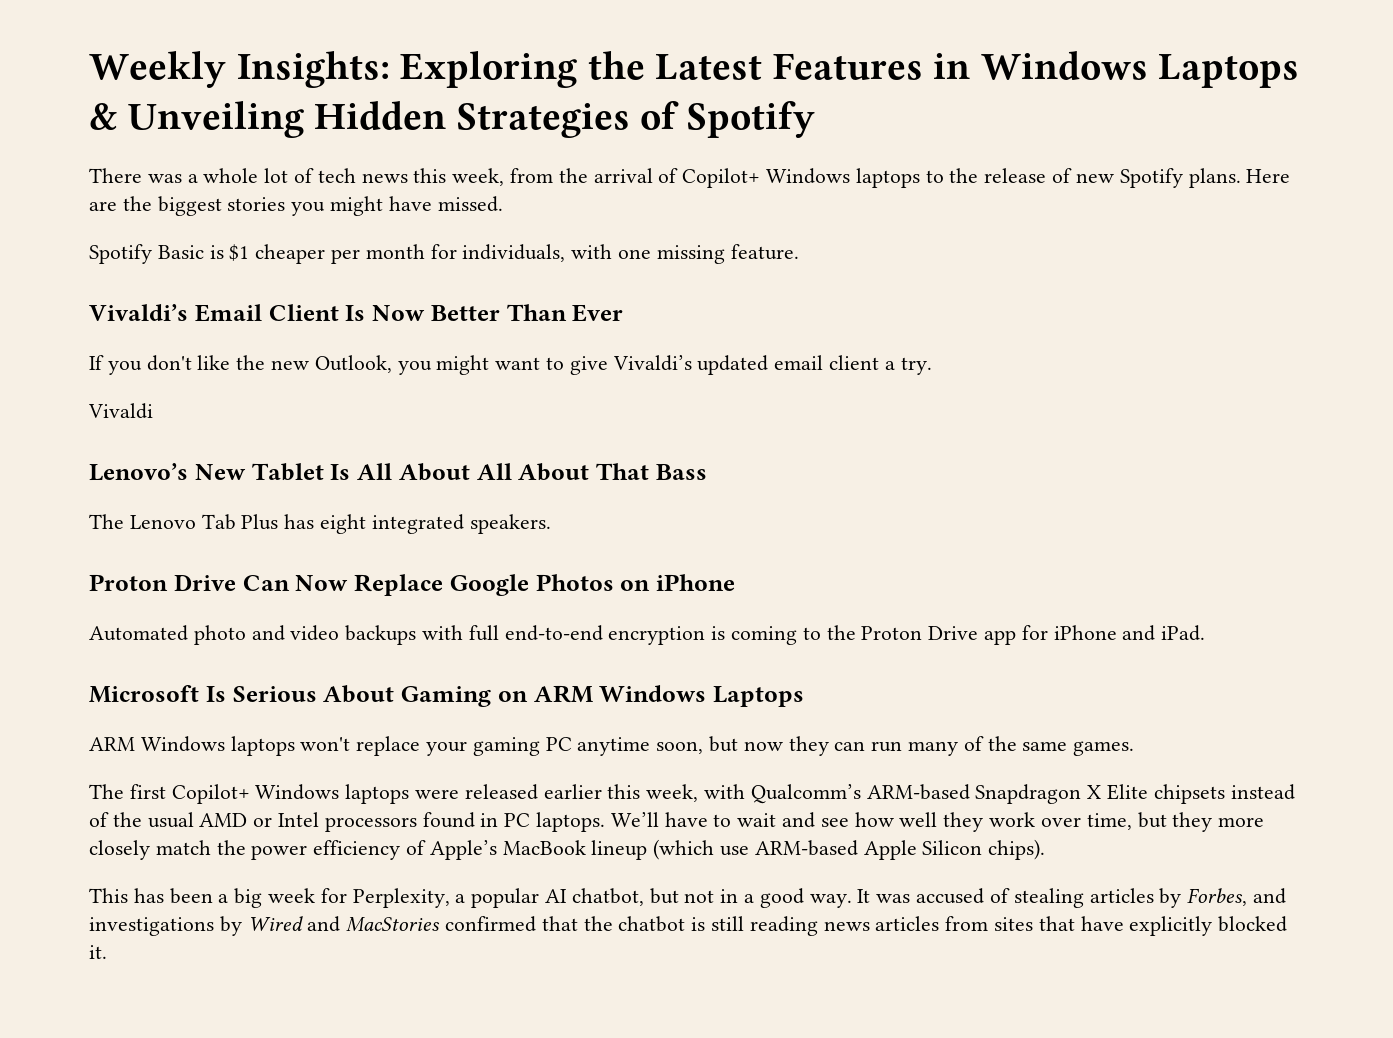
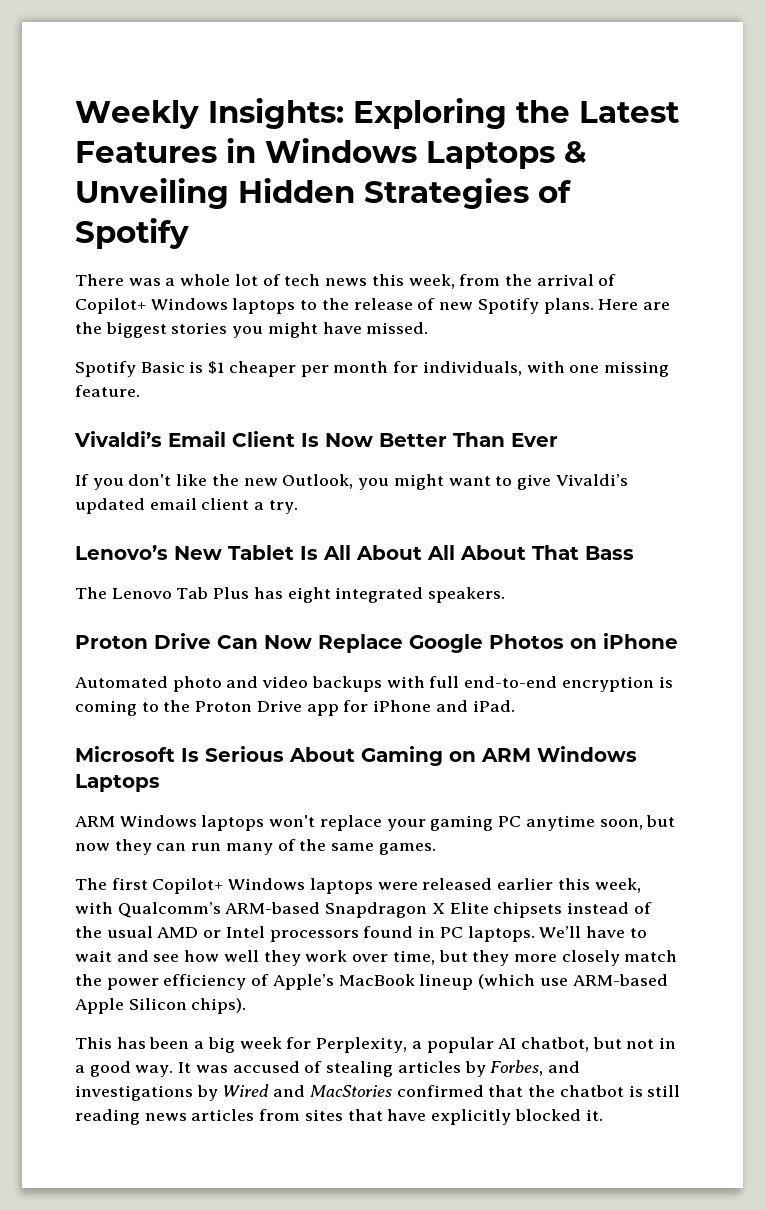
- Vivaldi

